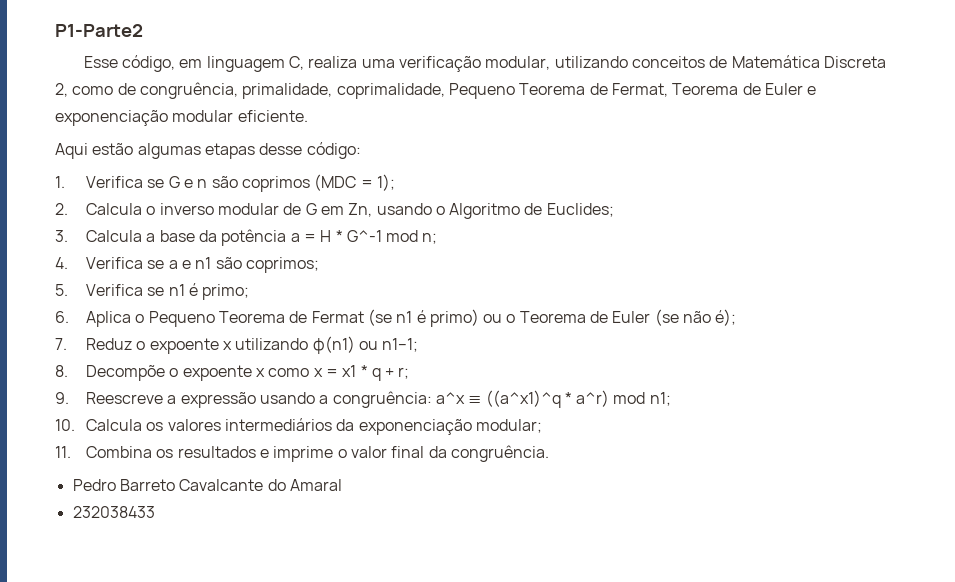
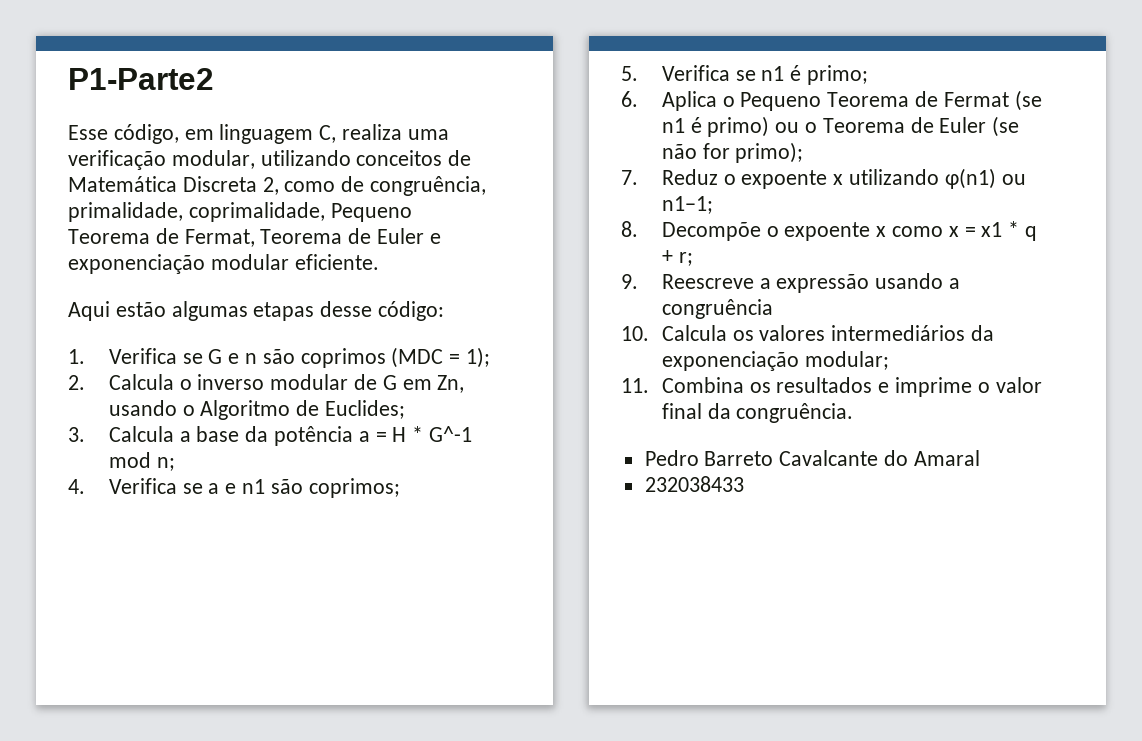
- 6. Aplica o Pequeno Teorema de Fermat (se n1 é primo) ou o Teorema de Euler (se não é);
+ 6. Aplica o Pequeno Teorema de Fermat (se n1 é primo) ou o Teorema de Euler (se não for primo);
- 9. Reescreve a expressão usando a congruência: a^x ≡ ((a^x1)^q * a^r) mod n1;
+ 9. Reescreve a expressão usando a congruência

